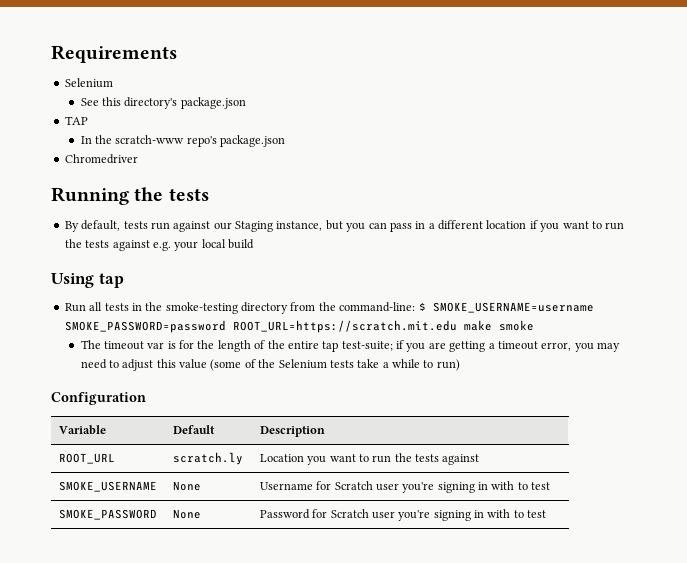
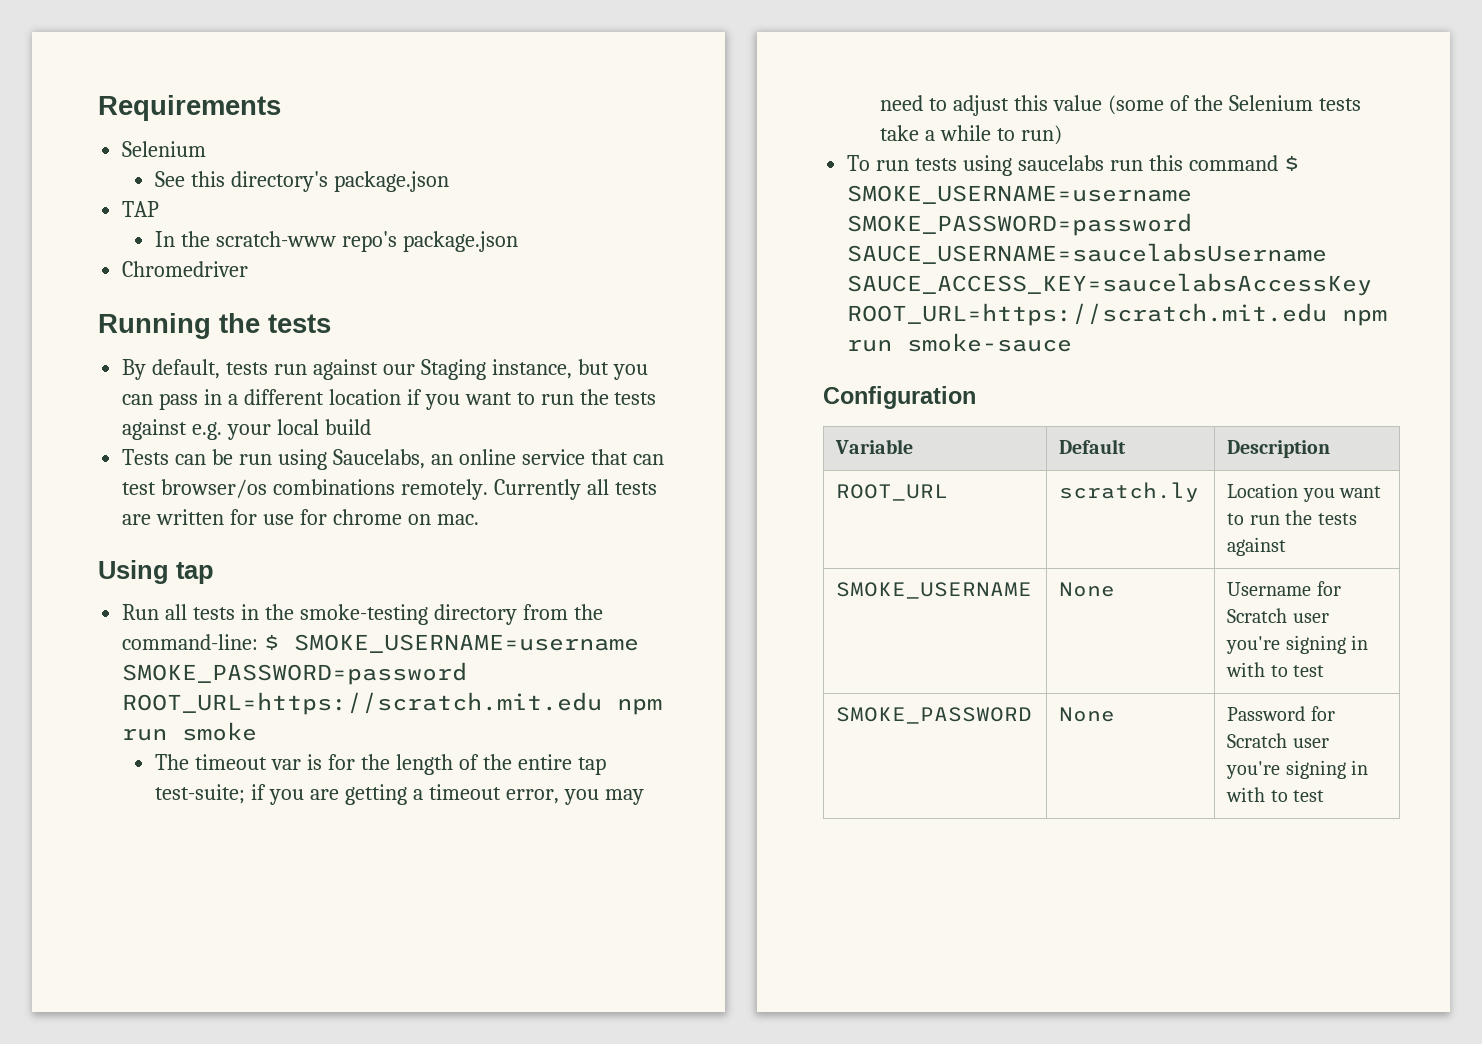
+ Tests can be run using Saucelabs, an online service that can test browser/os combinations remotely. Currently all tests are written for use for chrome on mac.
- Run all tests in the smoke-testing directory from the command-line: $ SMOKE_USERNAME=username SMOKE_PASSWORD=password ROOT_URL=https://scratch.mit.edu make smoke
+ Run all tests in the smoke-testing directory from the command-line: $ SMOKE_USERNAME=username SMOKE_PASSWORD=password ROOT_URL=https://scratch.mit.edu npm run smoke
+ To run tests using saucelabs run this command $ SMOKE_USERNAME=username SMOKE_PASSWORD=password SAUCE_USERNAME=saucelabsUsername SAUCE_ACCESS_KEY=saucelabsAccessKey ROOT_URL=https://scratch.mit.edu npm run smoke-sauce

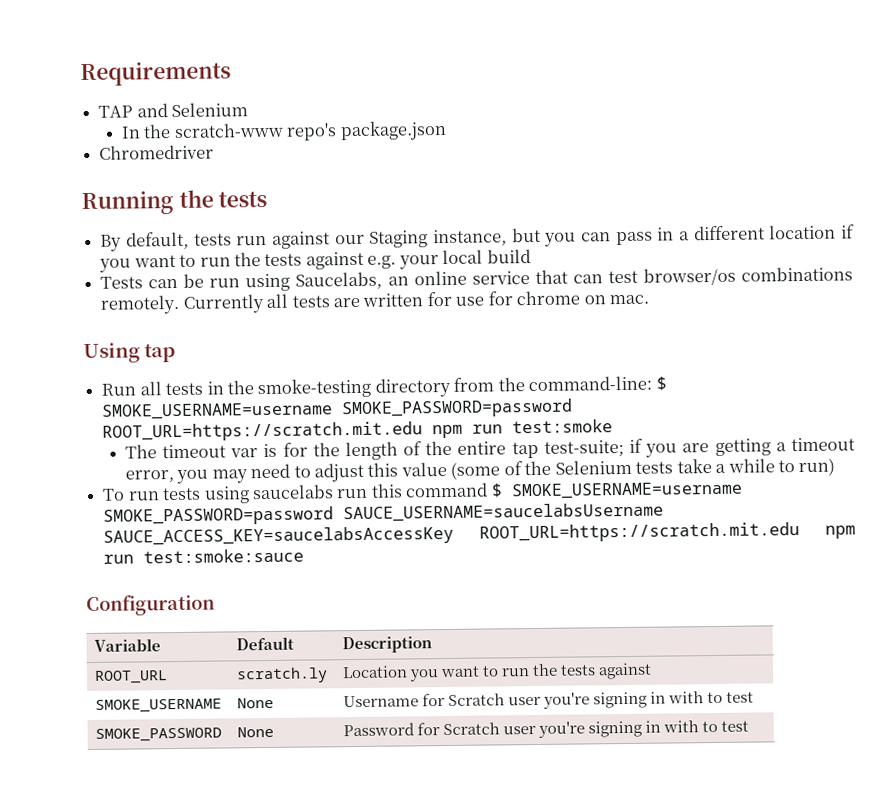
  Requirements
- Selenium
- See this directory's package.json
- TAP
+ TAP and Selenium
- Run all tests in the smoke-testing directory from the command-line: $ SMOKE_USERNAME=username SMOKE_PASSWORD=password ROOT_URL=https://scratch.mit.edu npm run smoke
+ Run all tests in the smoke-testing directory from the command-line: $ SMOKE_USERNAME=username SMOKE_PASSWORD=password ROOT_URL=https://scratch.mit.edu npm run test:smoke
- To run tests using saucelabs run this command $ SMOKE_USERNAME=username SMOKE_PASSWORD=password SAUCE_USERNAME=saucelabsUsername SAUCE_ACCESS_KEY=saucelabsAccessKey ROOT_URL=https://scratch.mit.edu npm run smoke-sauce
+ To run tests using saucelabs run this command $ SMOKE_USERNAME=username SMOKE_PASSWORD=password SAUCE_USERNAME=saucelabsUsername SAUCE_ACCESS_KEY=saucelabsAccessKey ROOT_URL=https://scratch.mit.edu npm run test:smoke:sauce

